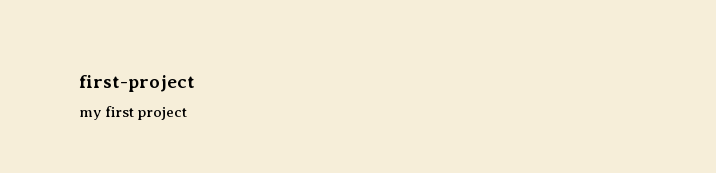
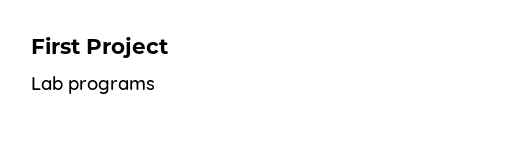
- first-project
- my first project
+ First Project
+ Lab programs

